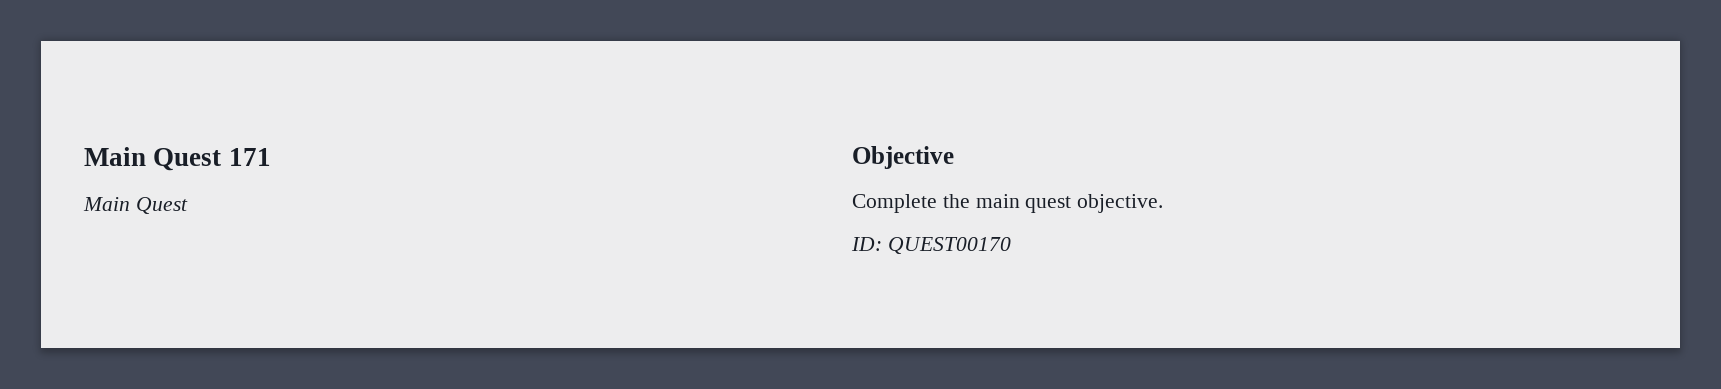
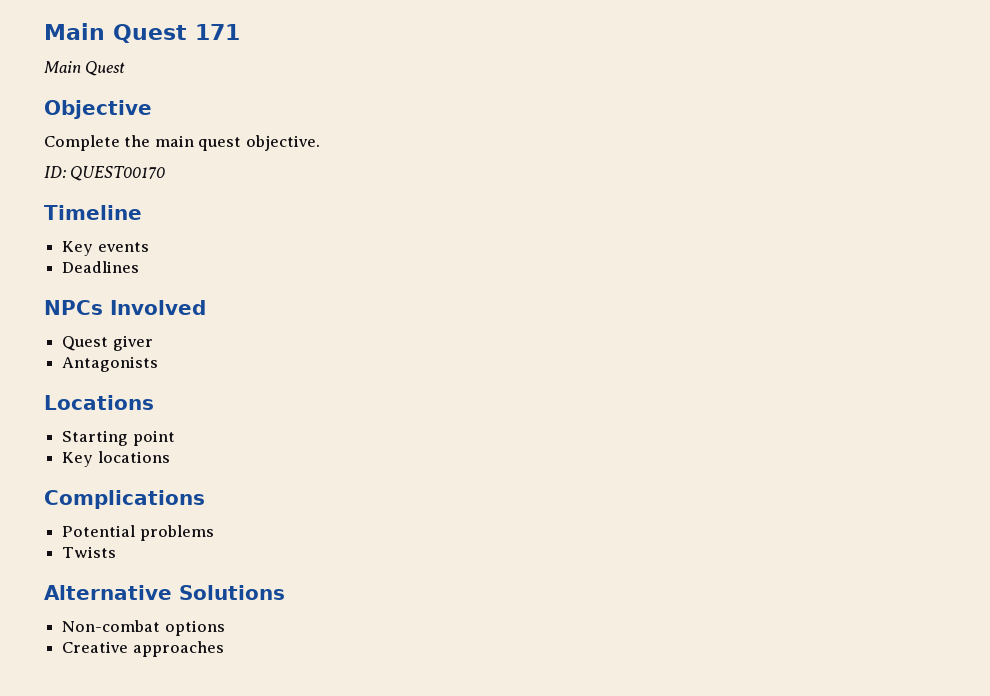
+ Timeline
+ Key events
+ Deadlines
+ NPCs Involved
+ Quest giver
+ Antagonists
+ Locations
+ Starting point
+ Key locations
+ Complications
+ Potential problems
+ Twists
+ Alternative Solutions
+ Non-combat options
+ Creative approaches

